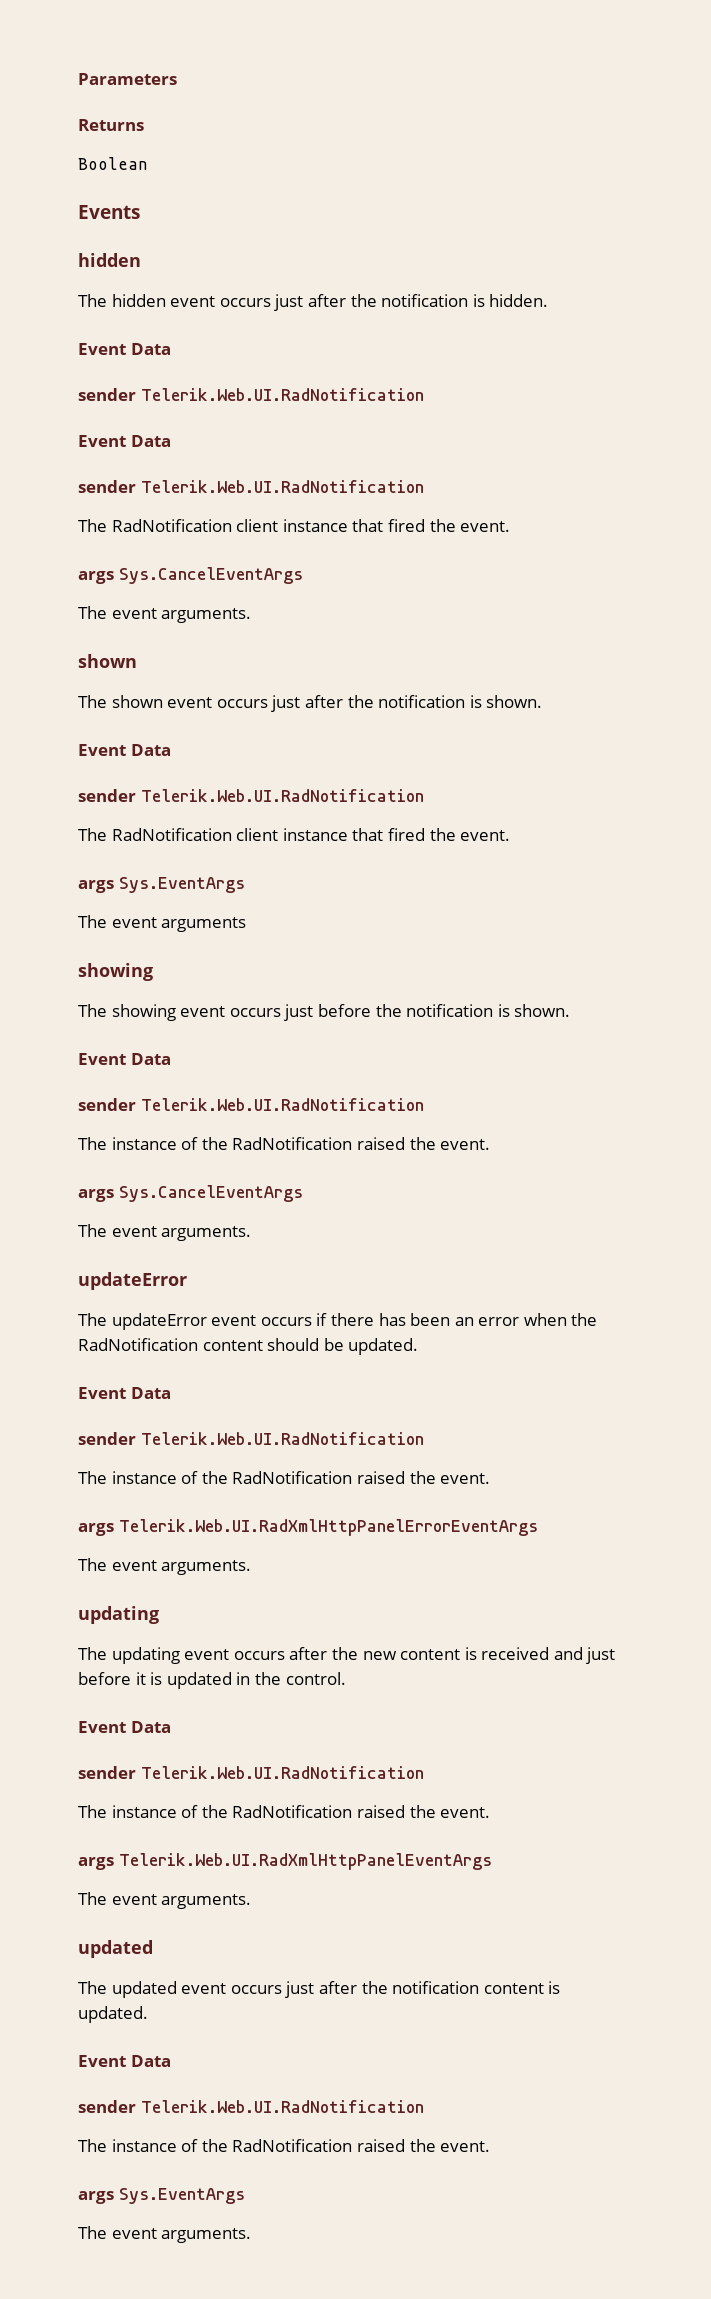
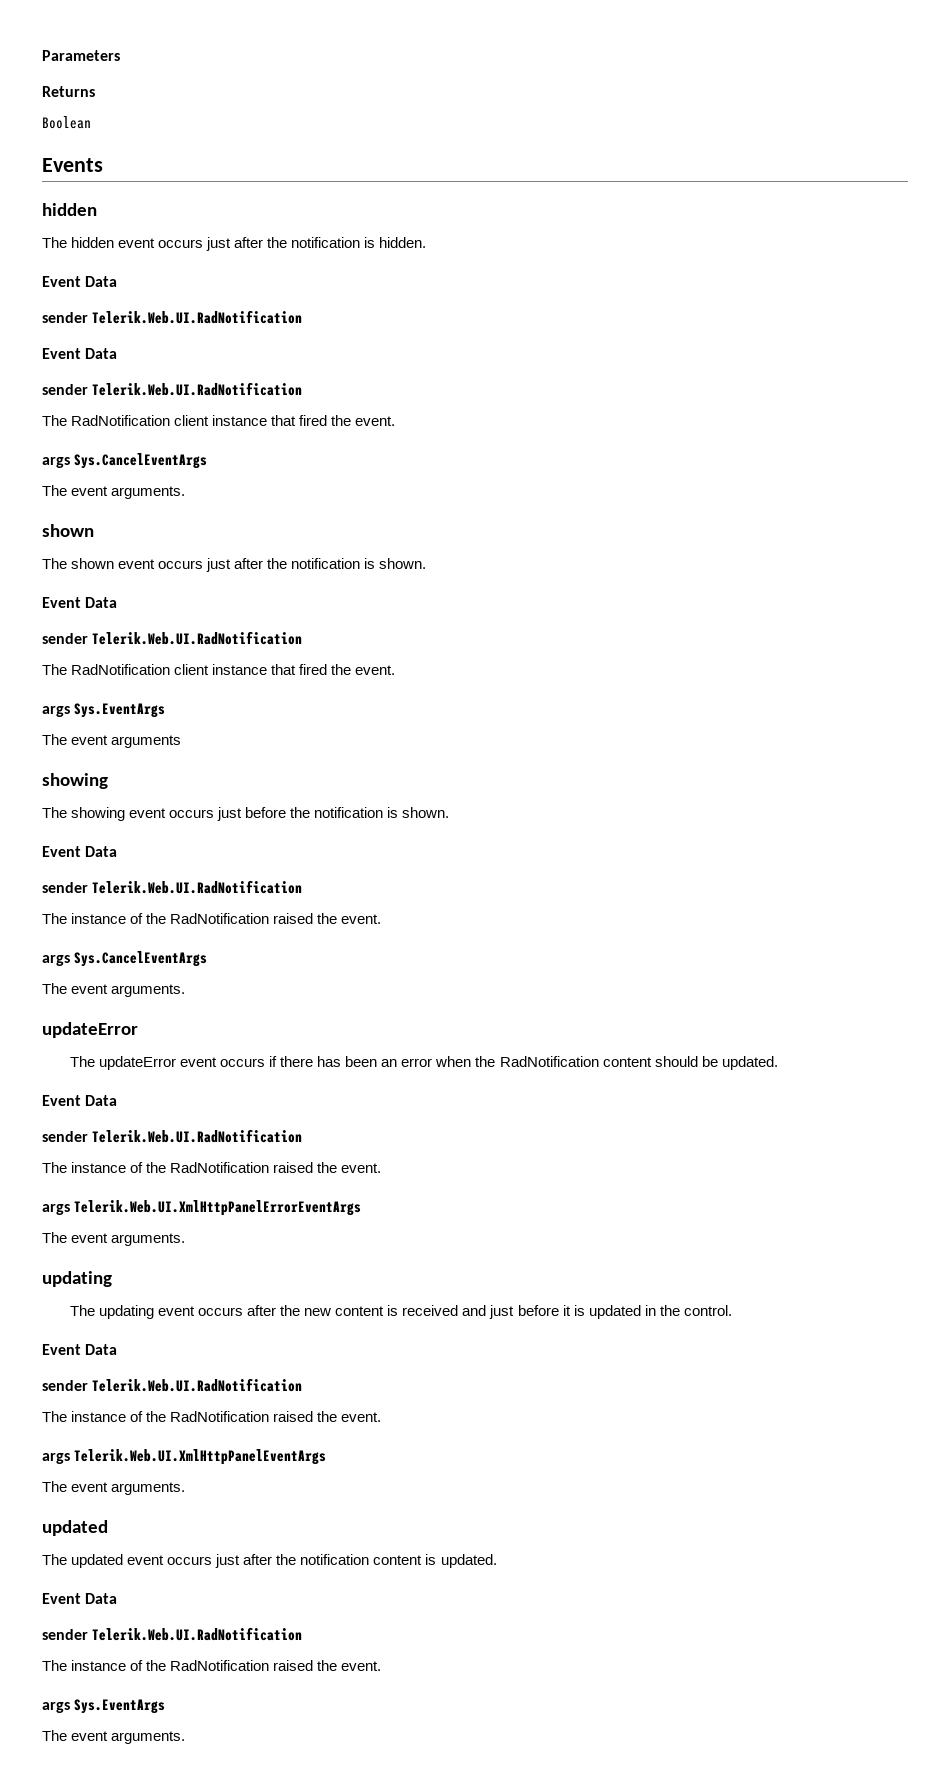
- args Telerik.Web.UI.RadXmlHttpPanelErrorEventArgs
+ args Telerik.Web.UI.XmlHttpPanelErrorEventArgs
- args Telerik.Web.UI.RadXmlHttpPanelEventArgs
+ args Telerik.Web.UI.XmlHttpPanelEventArgs

